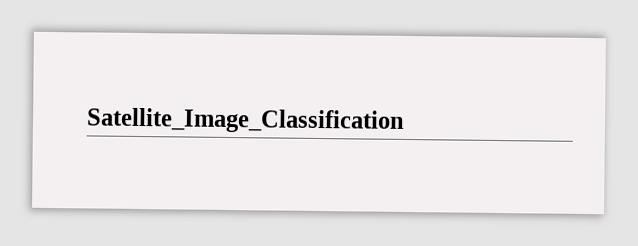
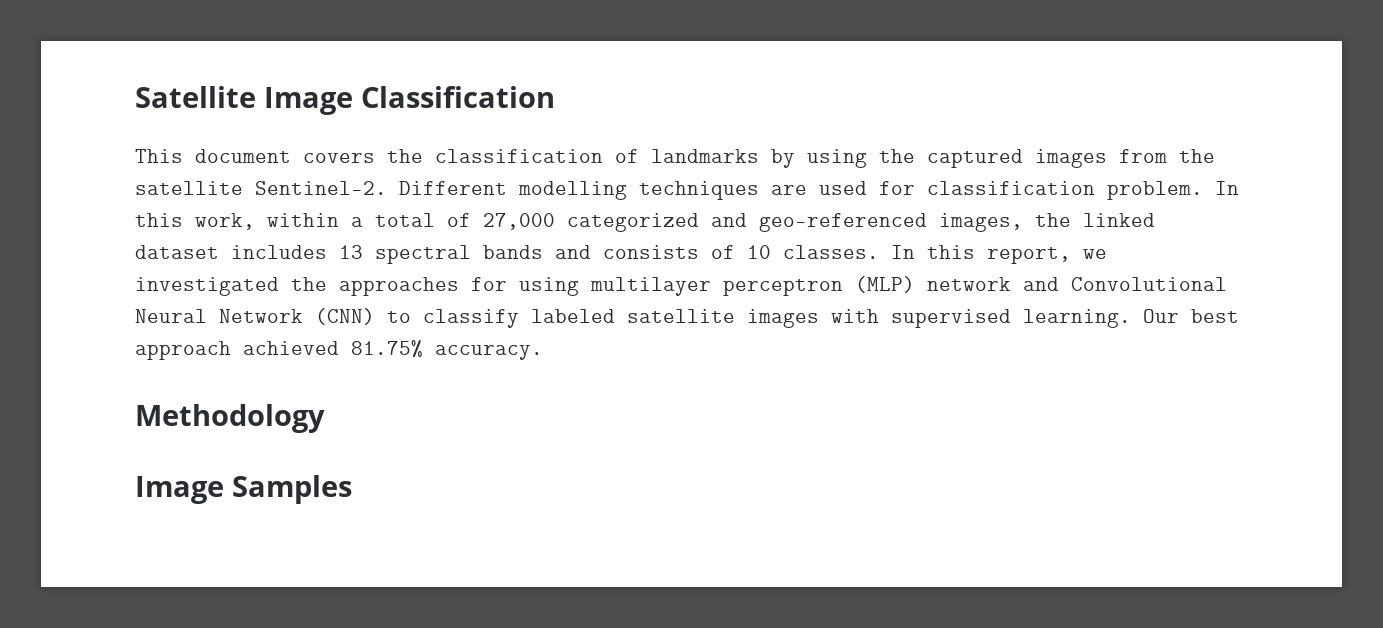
- Satellite_Image_Classification
+ Satellite Image Classification
+ This document covers the classification of landmarks by using the captured images from the satellite Sentinel-2. Different modelling techniques are used for classification problem. In this work, within a total of 27,000 categorized and geo-referenced images, the linked dataset includes 13 spectral bands and consists of 10 classes. In this report, we investigated the approaches for using multilayer perceptron (MLP) network and Convolutional Neural Network (CNN) to classify labeled satellite images with supervised learning. Our best approach achieved 81.75% accuracy.
+ Methodology
+ Image Samples

